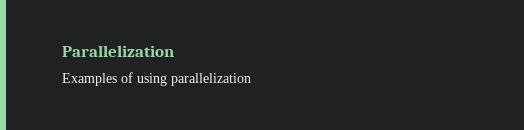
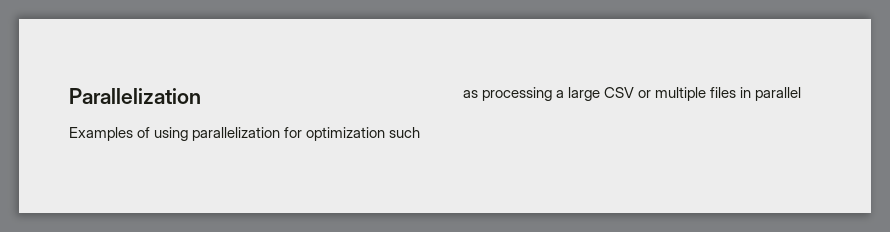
- Examples of using parallelization
+ Examples of using parallelization for optimization such as processing a large CSV or multiple files in parallel

